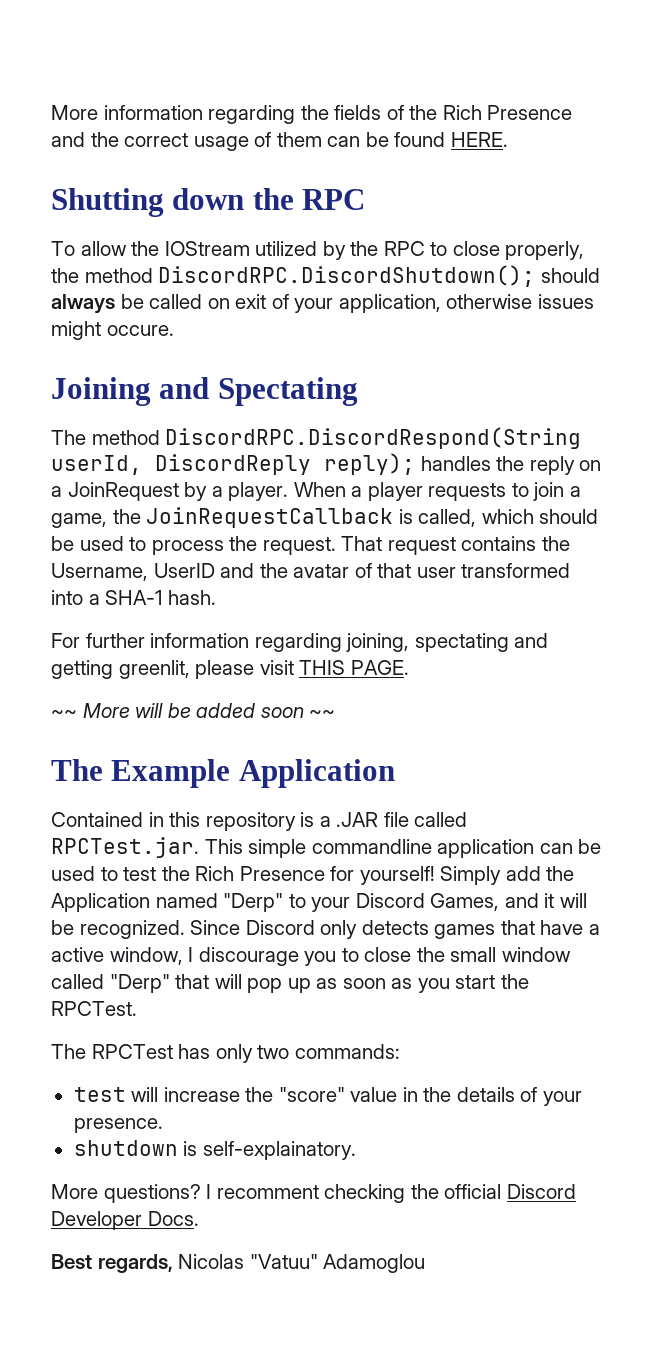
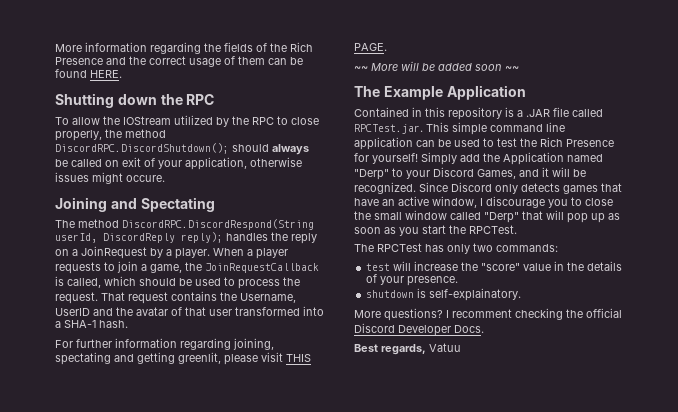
- Contained in this repository is a .JAR file called RPCTest.jar. This simple commandline application can be used to test the Rich Presence for yourself!
+ Contained in this repository is a .JAR file called RPCTest.jar. This simple command line application can be used to test the Rich Presence for yourself!
- Since Discord only detects games that have a active window, I discourage you to close the small window called "Derp" that will pop up as soon as you start the RPCTest.
+ Since Discord only detects games that have an active window, I discourage you to close the small window called "Derp" that will pop up as soon as you start the RPCTest.
- Best regards, Nicolas "Vatuu" Adamoglou
+ Best regards, Vatuu

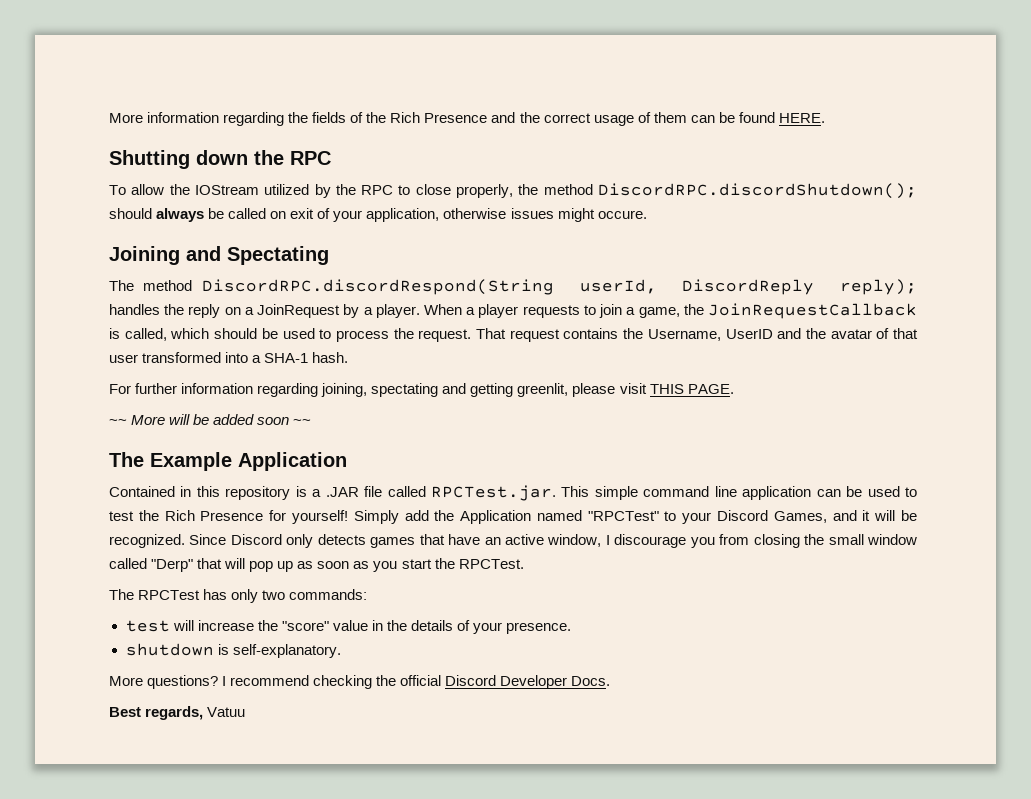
- To allow the IOStream utilized by the RPC to close properly, the method DiscordRPC.DiscordShutdown(); should always be called on exit of your application, otherwise issues might occure.
+ To allow the IOStream utilized by the RPC to close properly, the method DiscordRPC.discordShutdown(); should always be called on exit of your application, otherwise issues might occure.
- The method DiscordRPC.DiscordRespond(String userId, DiscordReply reply); handles the reply on a JoinRequest by a player.
+ The method DiscordRPC.discordRespond(String userId, DiscordReply reply); handles the reply on a JoinRequest by a player.
- Simply add the Application named "Derp" to your Discord Games, and it will be recognized.
+ Simply add the Application named "RPCTest" to your Discord Games, and it will be recognized.
- Since Discord only detects games that have an active window, I discourage you to close the small window called "Derp" that will pop up as soon as you start the RPCTest.
+ Since Discord only detects games that have an active window, I discourage you from closing the small window called "Derp" that will pop up as soon as you start the RPCTest.
- shutdown is self-explainatory.
+ shutdown is self-explanatory.
- I recomment checking the official Discord Developer Docs.
+ I recommend checking the official Discord Developer Docs.

